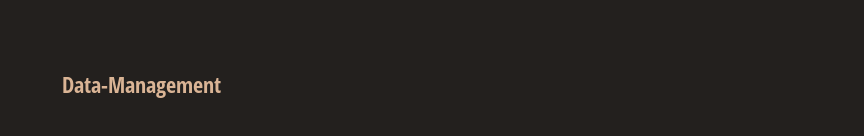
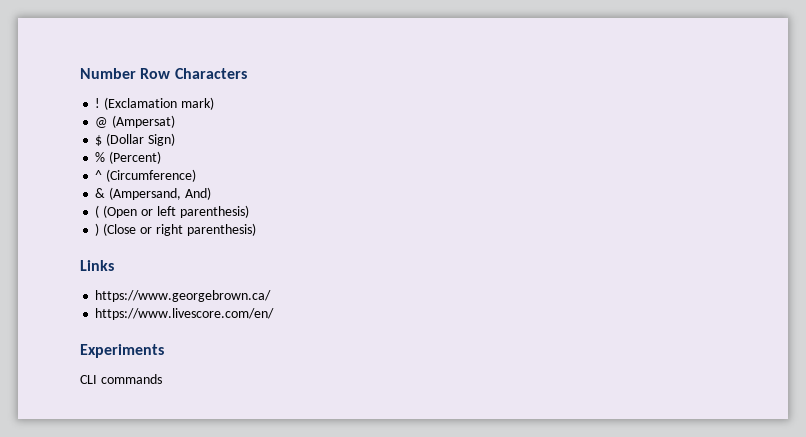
- Data-Management
+ Number Row Characters
+ ! (Exclamation mark)
+ @ (Ampersat)
+ $ (Dollar Sign)
+ % (Percent)
+ ^ (Circumference)
+ & (Ampersand, And)
+ ( (Open or left parenthesis)
+ ) (Close or right parenthesis)
+ Links
+ https://www.georgebrown.ca/
+ https://www.livescore.com/en/
+ Experiments
+ CLI commands

